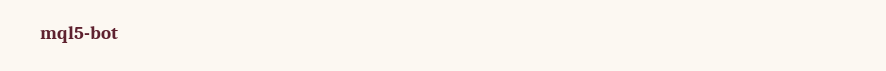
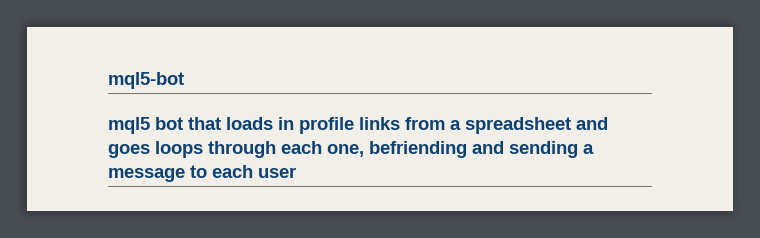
+ mql5 bot that loads in profile links from a spreadsheet and goes loops through each one, befriending and sending a message to each user

